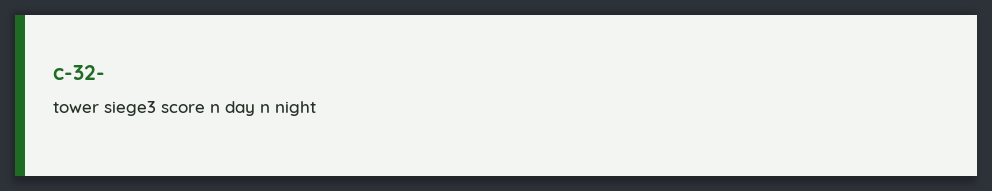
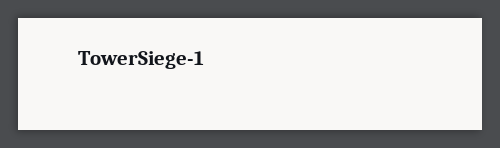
- c-32-
- tower siege3 score n day n night
+ TowerSiege-1

